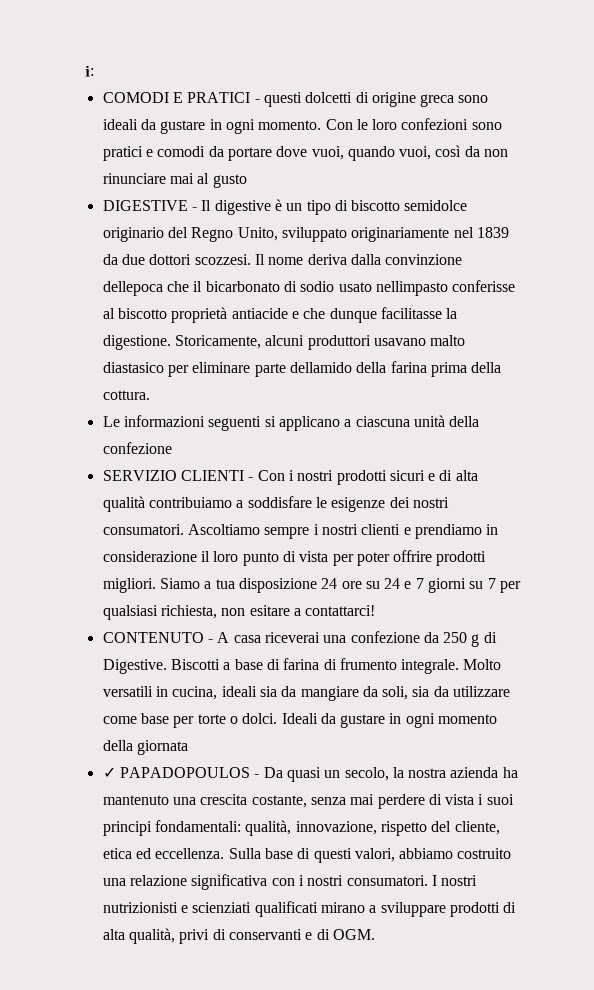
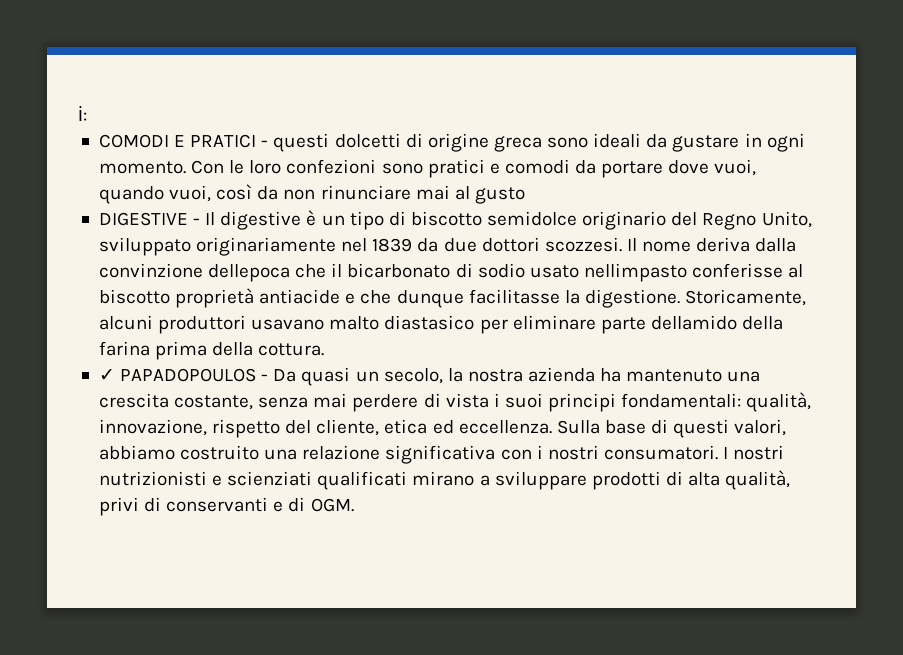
- Le informazioni seguenti si applicano a ciascuna unità della confezione
- SERVIZIO CLIENTI - Con i nostri prodotti sicuri e di alta qualità contribuiamo a soddisfare le esigenze dei nostri consumatori. Ascoltiamo sempre i nostri clienti e prendiamo in considerazione il loro punto di vista per poter offrire prodotti migliori. Siamo a tua disposizione 24 ore su 24 e 7 giorni su 7 per qualsiasi richiesta, non esitare a contattarci!
- CONTENUTO - A casa riceverai una confezione da 250 g di Digestive. Biscotti a base di farina di frumento integrale. Molto versatili in cucina, ideali sia da mangiare da soli, sia da utilizzare come base per torte o dolci. Ideali da gustare in ogni momento della giornata

